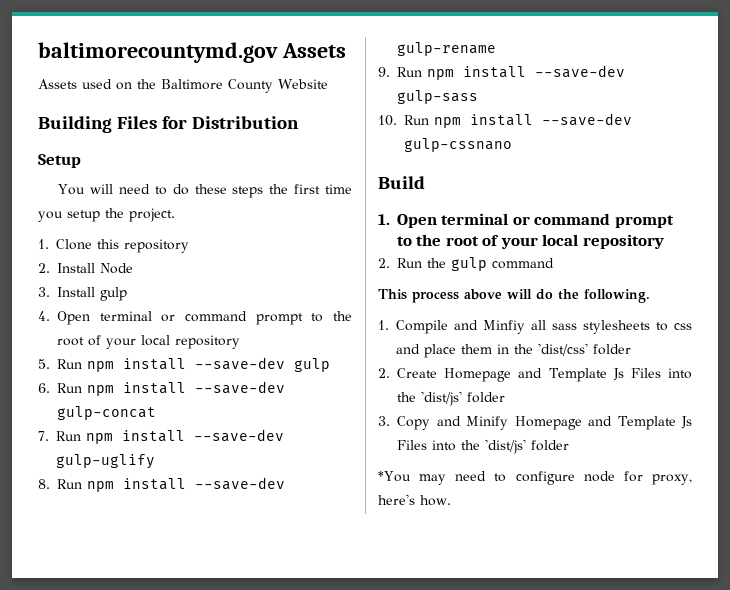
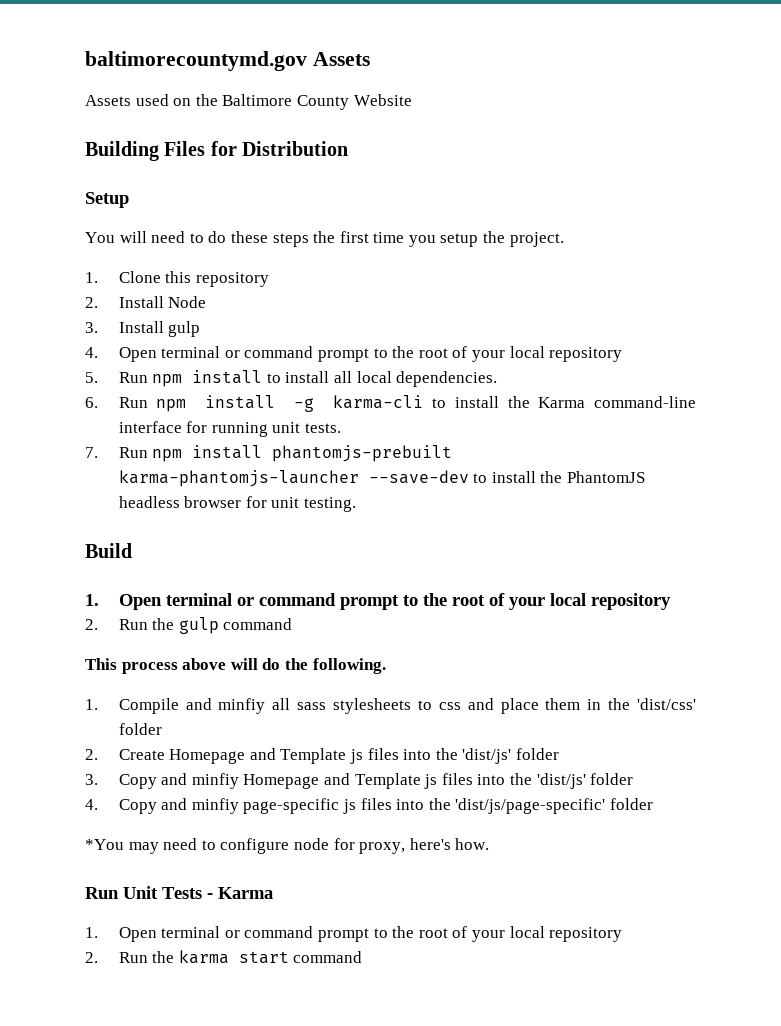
- 5. Run npm install --save-dev gulp
+ 5. Run npm install to install all local dependencies.
- 6. Run npm install --save-dev gulp-concat
- 7. Run npm install --save-dev gulp-uglify
- 8. Run npm install --save-dev gulp-rename
- 9. Run npm install --save-dev gulp-sass
- 10. Run npm install --save-dev gulp-cssnano
+ 6. Run npm install -g karma-cli to install the Karma command-line interface for running unit tests.
+ 7. Run npm install phantomjs-prebuilt karma-phantomjs-launcher --save-dev to install the PhantomJS headless browser for unit testing.
- 1. Compile and Minfiy all sass stylesheets to css and place them in the 'dist/css' folder
+ 1. Compile and minfiy all sass stylesheets to css and place them in the 'dist/css' folder
- 2. Create Homepage and Template Js Files into the 'dist/js' folder
+ 2. Create Homepage and Template js files into the 'dist/js' folder
- 3. Copy and Minify Homepage and Template Js Files into the 'dist/js' folder
+ 3. Copy and minfiy Homepage and Template js files into the 'dist/js' folder
+ 4. Copy and minfiy page-specific js files into the 'dist/js/page-specific' folder
+ Run Unit Tests - Karma
+ 1. Open terminal or command prompt to the root of your local repository
+ 2. Run the karma start command

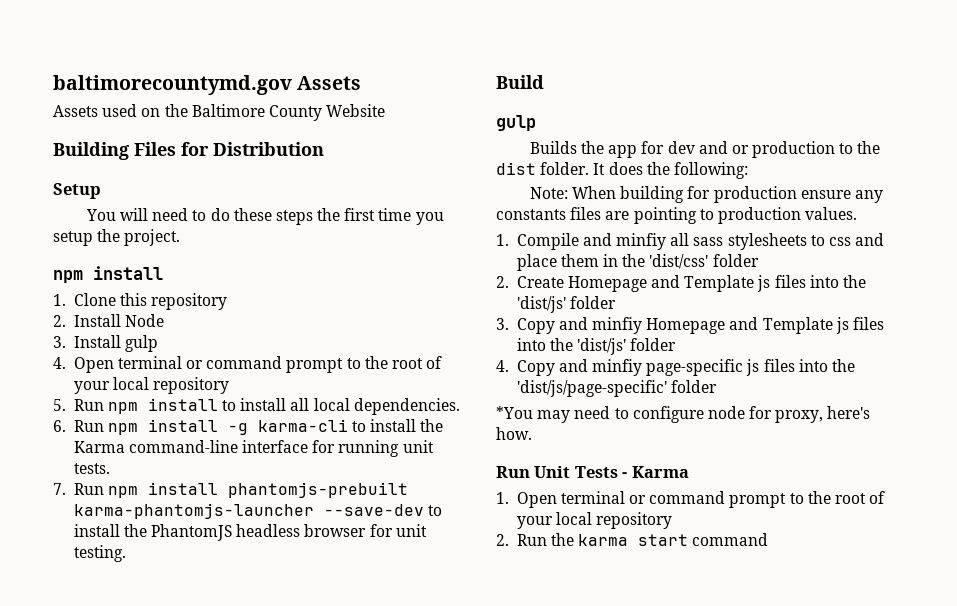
  You will need to do these steps the first time you setup the project.
+ npm install
  Build
- 1. Open terminal or command prompt to the root of your local repository
- 2. Run the gulp command
- This process above will do the following.
+ gulp
+ Builds the app for dev and or production to the dist folder. It does the following:
+ Note: When building for production ensure any constants files are pointing to production values.

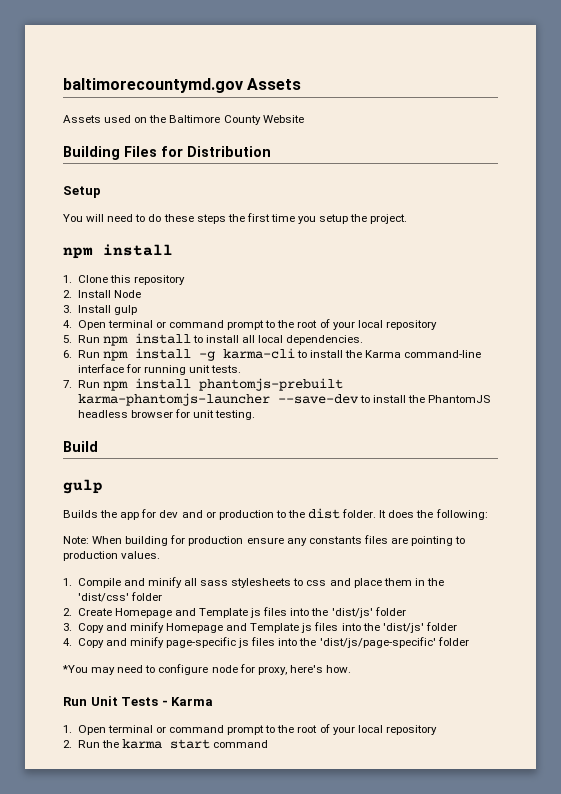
- 1. Compile and minfiy all sass stylesheets to css and place them in the 'dist/css' folder
+ 1. Compile and minify all sass stylesheets to css and place them in the 'dist/css' folder
- 3. Copy and minfiy Homepage and Template js files into the 'dist/js' folder
+ 3. Copy and minify Homepage and Template js files into the 'dist/js' folder
- 4. Copy and minfiy page-specific js files into the 'dist/js/page-specific' folder
+ 4. Copy and minify page-specific js files into the 'dist/js/page-specific' folder

